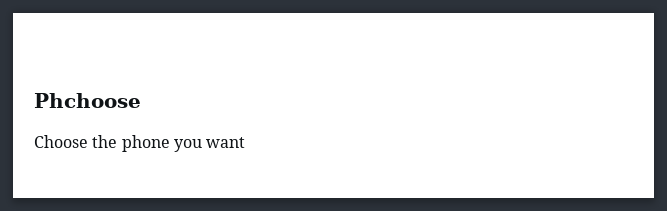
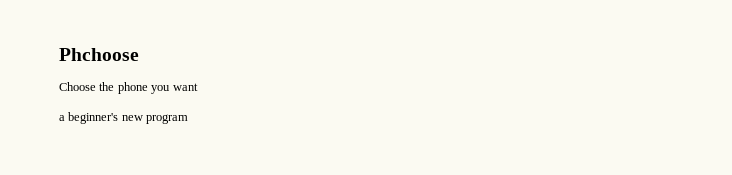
+ a beginner's new program

